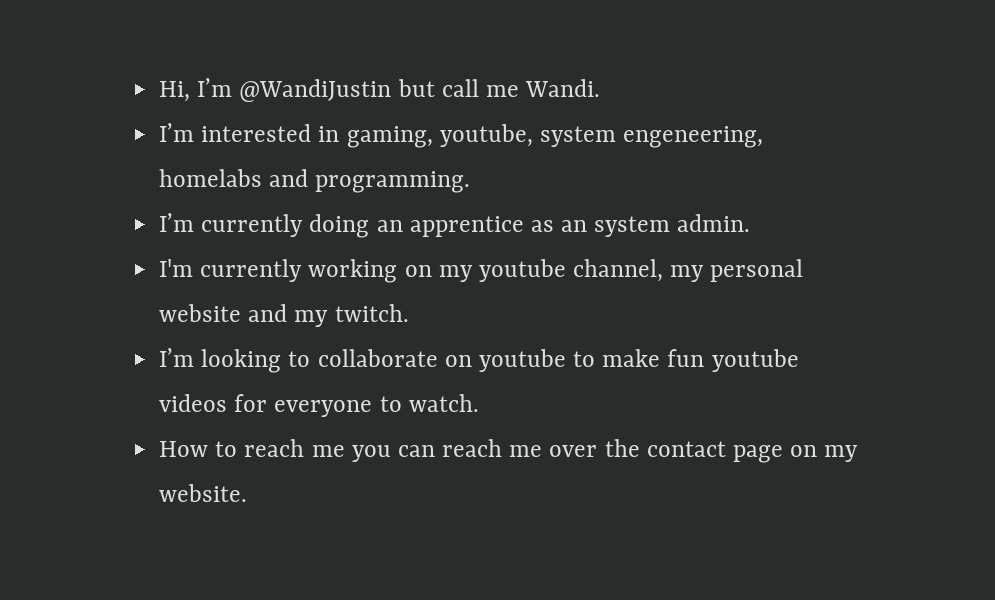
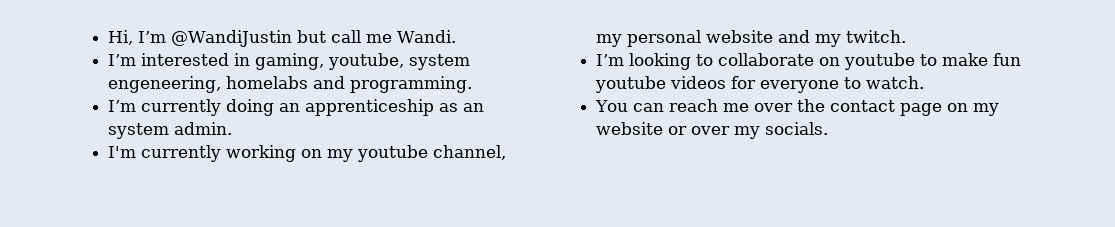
- I’m currently doing an apprentice as an system admin.
+ I’m currently doing an apprenticeship as an system admin.
- How to reach me you can reach me over the contact page on my website.
+ You can reach me over the contact page on my website or over my socials.

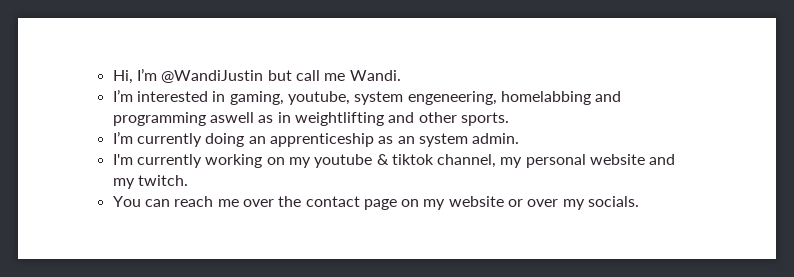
- I’m interested in gaming, youtube, system engeneering, homelabs and programming.
+ I’m interested in gaming, youtube, system engeneering, homelabbing and programming aswell as in weightlifting and other sports.
- I'm currently working on my youtube channel, my personal website and my twitch.
+ I'm currently working on my youtube & tiktok channel, my personal website and my twitch.
- I’m looking to collaborate on youtube to make fun youtube videos for everyone to watch.

